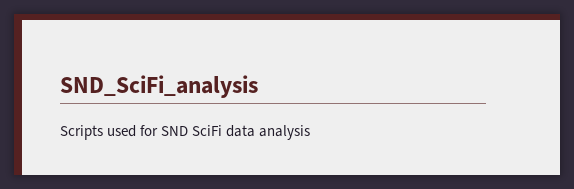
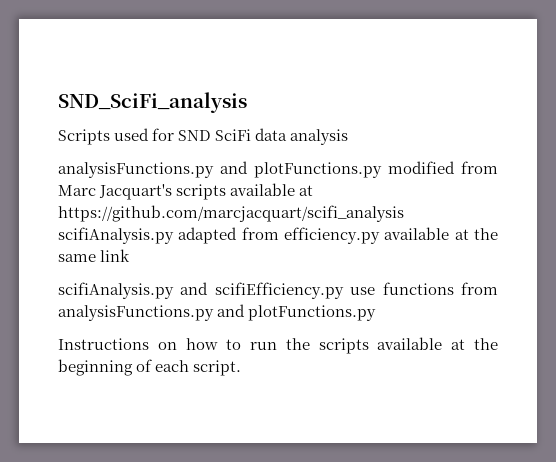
+ analysisFunctions.py and plotFunctions.py modified from Marc Jacquart's scripts available at https://github.com/marcjacquart/scifi_analysis scifiAnalysis.py adapted from efficiency.py available at the same link
+ scifiAnalysis.py and scifiEfficiency.py use functions from analysisFunctions.py and plotFunctions.py
+ Instructions on how to run the scripts available at the beginning of each script.

